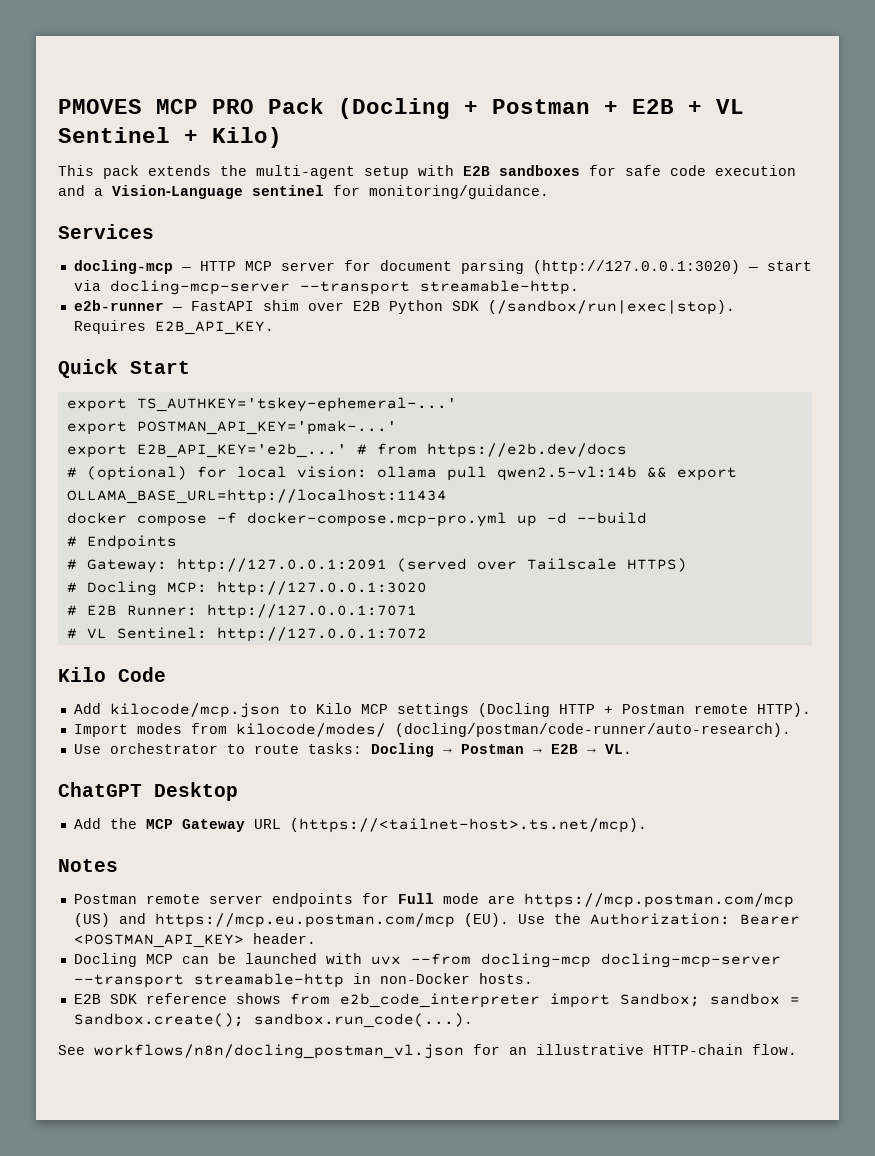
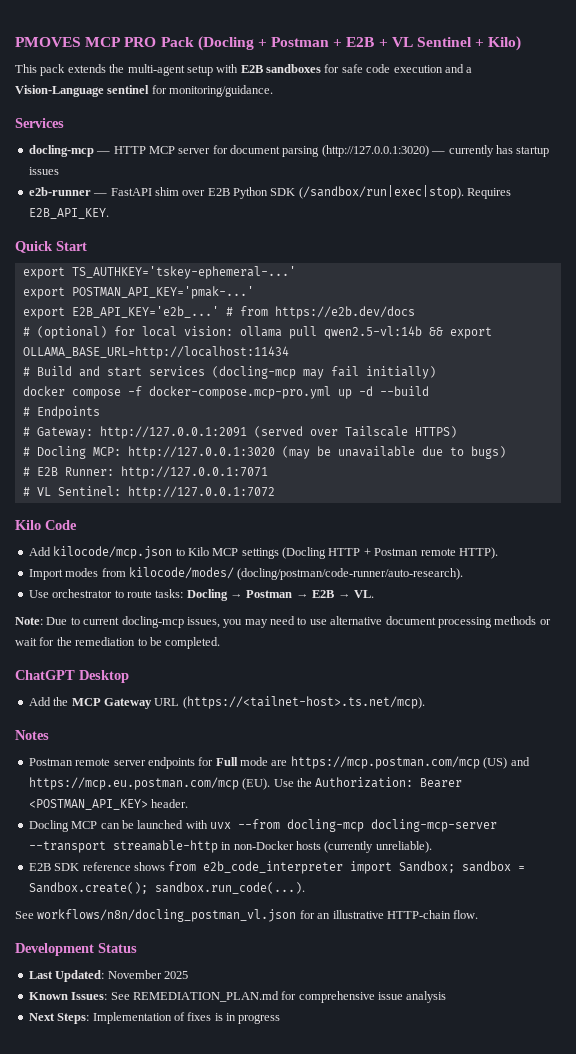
- docling-mcp — HTTP MCP server for document parsing (http://127.0.0.1:3020) — start via docling-mcp-server --transport streamable-http.
+ docling-mcp — HTTP MCP server for document parsing (http://127.0.0.1:3020) — currently has startup issues
+ # Build and start services (docling-mcp may fail initially)
- # Docling MCP: http://127.0.0.1:3020
+ # Docling MCP: http://127.0.0.1:3020 (may be unavailable due to bugs)
+ Note: Due to current docling-mcp issues, you may need to use alternative document processing methods or wait for the remediation to be completed.
- Docling MCP can be launched with uvx --from docling-mcp docling-mcp-server --transport streamable-http in non-Docker hosts.
+ Docling MCP can be launched with uvx --from docling-mcp docling-mcp-server --transport streamable-http in non-Docker hosts (currently unreliable).
+ Development Status
+ Last Updated: November 2025
+ Known Issues: See REMEDIATION_PLAN.md for comprehensive issue analysis
+ Next Steps: Implementation of fixes is in progress

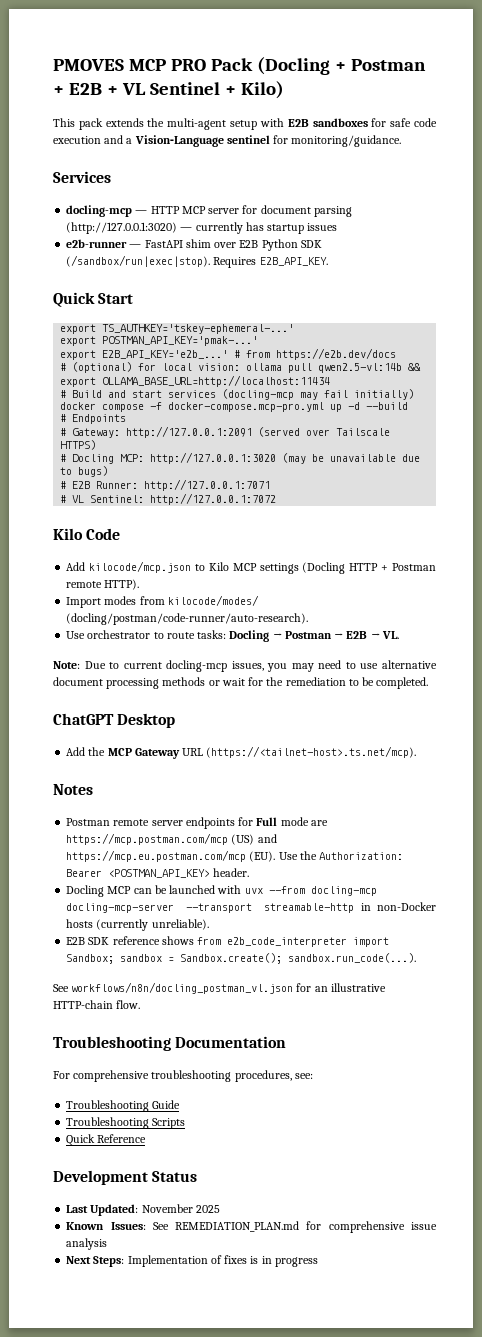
+ Troubleshooting Documentation
+ For comprehensive troubleshooting procedures, see:
+ Troubleshooting Guide
+ Troubleshooting Scripts
+ Quick Reference

